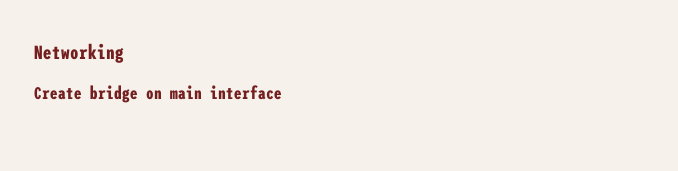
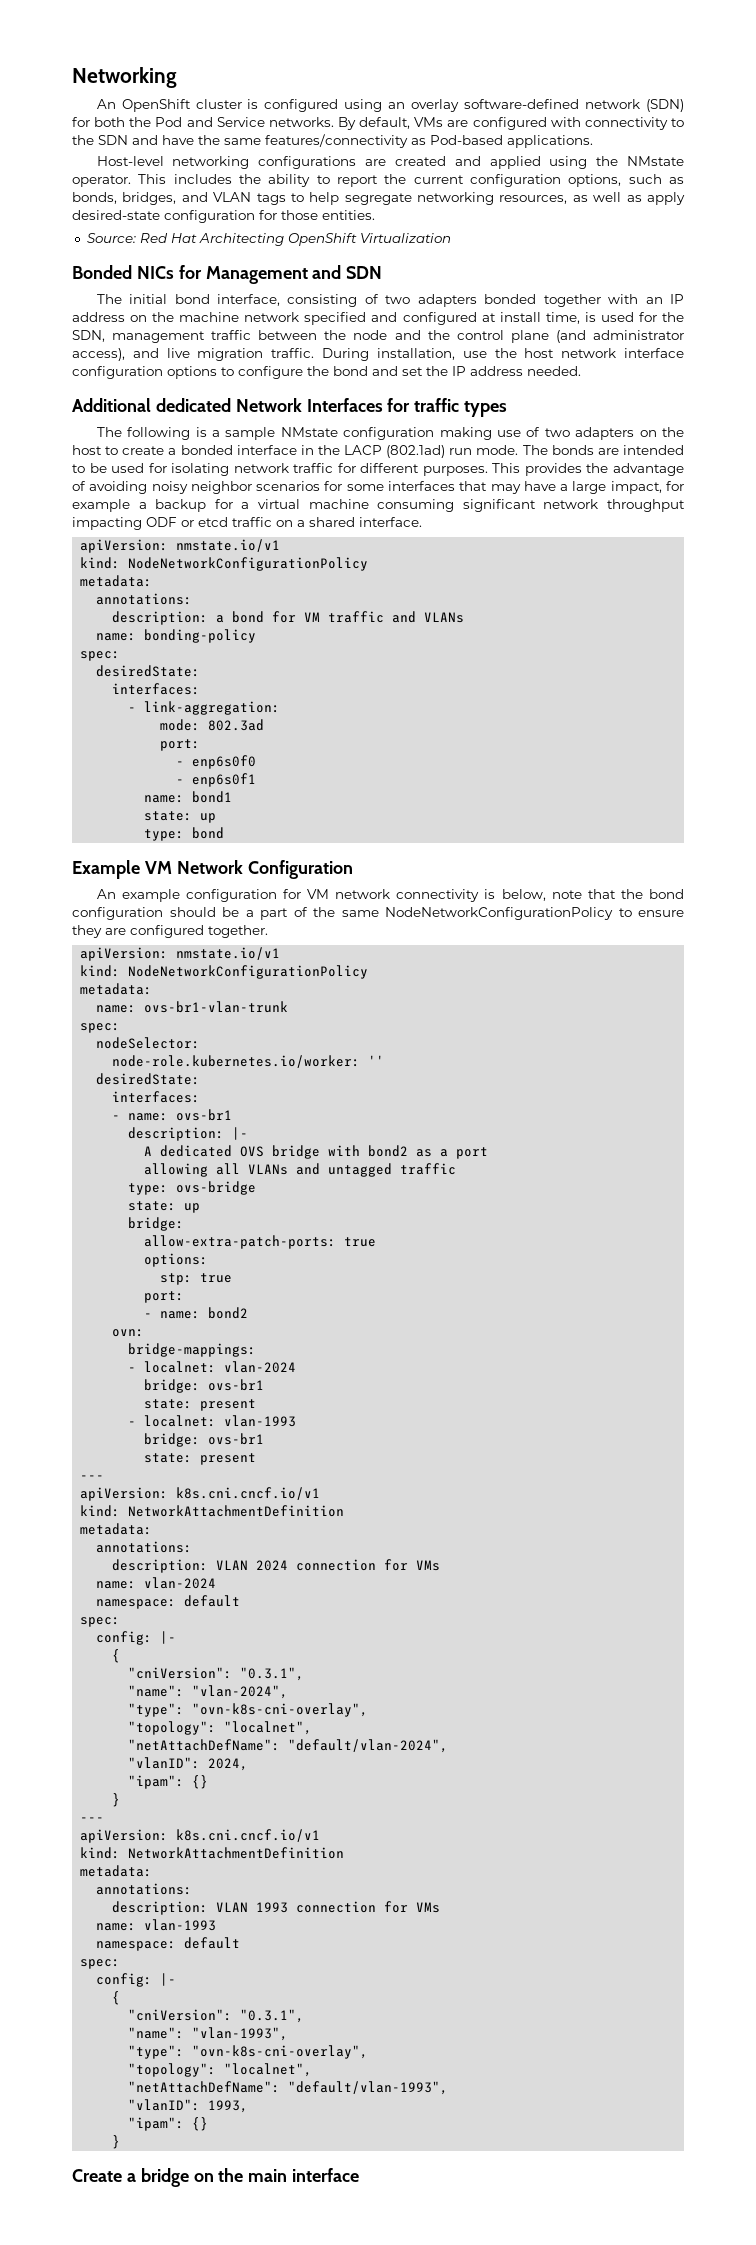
+ An OpenShift cluster is configured using an overlay software-defined network (SDN) for both the Pod and Service networks. By default, VMs are configured with connectivity to the SDN and have the same features/connectivity as Pod-based applications.
+ Host-level networking configurations are created and applied using the NMstate operator. This includes the ability to report the current configuration options, such as bonds, bridges, and VLAN tags to help segregate networking resources, as well as apply desired-state configuration for those entities.
+ Source: Red Hat Architecting OpenShift Virtualization
+ Bonded NICs for Management and SDN
+ The initial bond interface, consisting of two adapters bonded together with an IP address on the machine network specified and configured at install time, is used for the SDN, management traffic between the node and the control plane (and administrator access), and live migration traffic. During installation, use the host network interface configuration options to configure the bond and set the IP address needed.
+ Additional dedicated Network Interfaces for traffic types
+ The following is a sample NMstate configuration making use of two adapters on the host to create a bonded interface in the LACP (802.1ad) run mode. The bonds are intended to be used for isolating network traffic for different purposes. This provides the advantage of avoiding noisy neighbor scenarios for some interfaces that may have a large impact, for example a backup for a virtual machine consuming significant network throughput impacting ODF or etcd traffic on a shared interface.
+ apiVersion: nmstate.io/v1
+ kind: NodeNetworkConfigurationPolicy
+ metadata:
+ annotations:
+ description: a bond for VM traffic and VLANs
+ name: bonding-policy
+ spec:
+ desiredState:
+ interfaces:
+ - link-aggregation:
+ mode: 802.3ad
+ port:
+ - enp6s0f0
+ - enp6s0f1
+ name: bond1
+ state: up
+ type: bond
+ Example VM Network Configuration
+ An example configuration for VM network connectivity is below, note that the bond configuration should be a part of the same NodeNetworkConfigurationPolicy to ensure they are configured together.
+ apiVersion: nmstate.io/v1
+ kind: NodeNetworkConfigurationPolicy
+ metadata:
+ name: ovs-br1-vlan-trunk
+ spec:
+ nodeSelector:
+ node-role.kubernetes.io/worker: ''
+ desiredState:
+ interfaces:
+ - name: ovs-br1
+ description: |-
+ A dedicated OVS bridge with bond2 as a port
+ allowing all VLANs and untagged traffic
+ type: ovs-bridge
+ state: up
+ bridge:
+ allow-extra-patch-ports: true
+ options:
+ stp: true
+ port:
+ - name: bond2
+ ovn:
+ bridge-mappings:
+ - localnet: vlan-2024
+ bridge: ovs-br1
+ state: present
+ - localnet: vlan-1993
+ bridge: ovs-br1
+ state: present
+ ---
+ apiVersion: k8s.cni.cncf.io/v1
+ kind: NetworkAttachmentDefinition
+ metadata:
+ annotations:
+ description: VLAN 2024 connection for VMs
+ name: vlan-2024
+ namespace: default
+ spec:
+ config: |-
+ {
+ "cniVersion": "0.3.1",
+ "name": "vlan-2024",
+ "type": "ovn-k8s-cni-overlay",
+ "topology": "localnet",
+ "netAttachDefName": "default/vlan-2024",
+ "vlanID": 2024,
+ "ipam": {}
+ }
+ ---
+ apiVersion: k8s.cni.cncf.io/v1
+ kind: NetworkAttachmentDefinition
+ metadata:
+ annotations:
+ description: VLAN 1993 connection for VMs
+ name: vlan-1993
+ namespace: default
+ spec:
+ config: |-
+ {
+ "cniVersion": "0.3.1",
+ "name": "vlan-1993",
+ "type": "ovn-k8s-cni-overlay",
+ "topology": "localnet",
+ "netAttachDefName": "default/vlan-1993",
+ "vlanID": 1993,
+ "ipam": {}
+ }
- Create bridge on main interface
+ Create a bridge on the main interface

